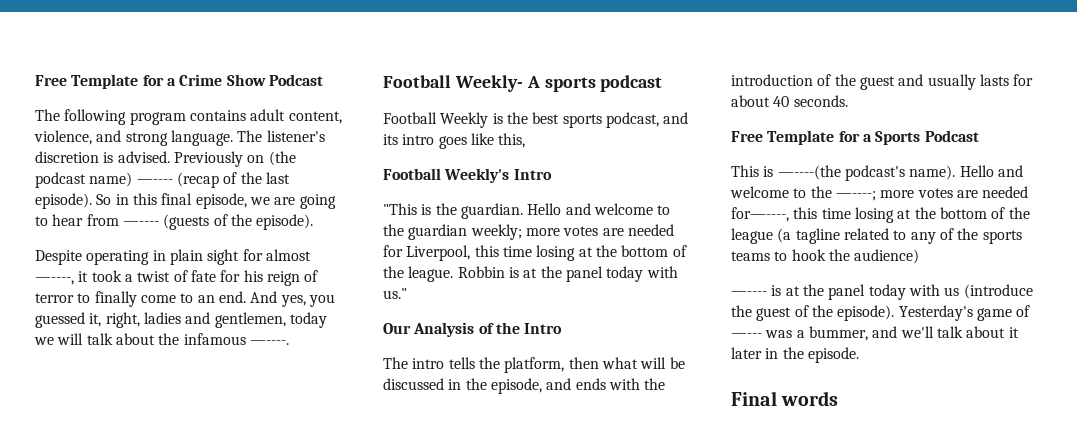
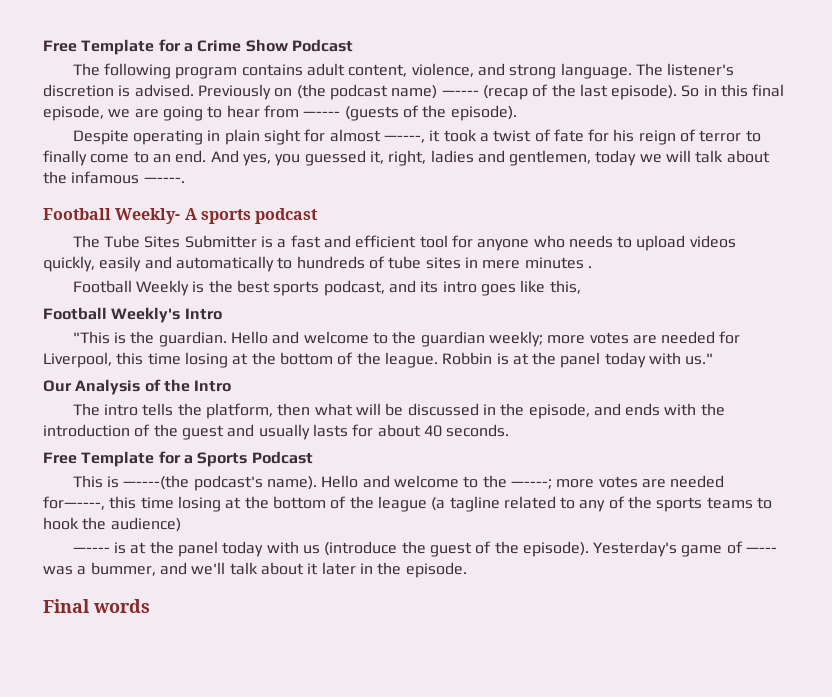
+ The Tube Sites Submitter is a fast and efficient tool for anyone who needs to upload videos quickly, easily and automatically to hundreds of tube sites in mere minutes .

